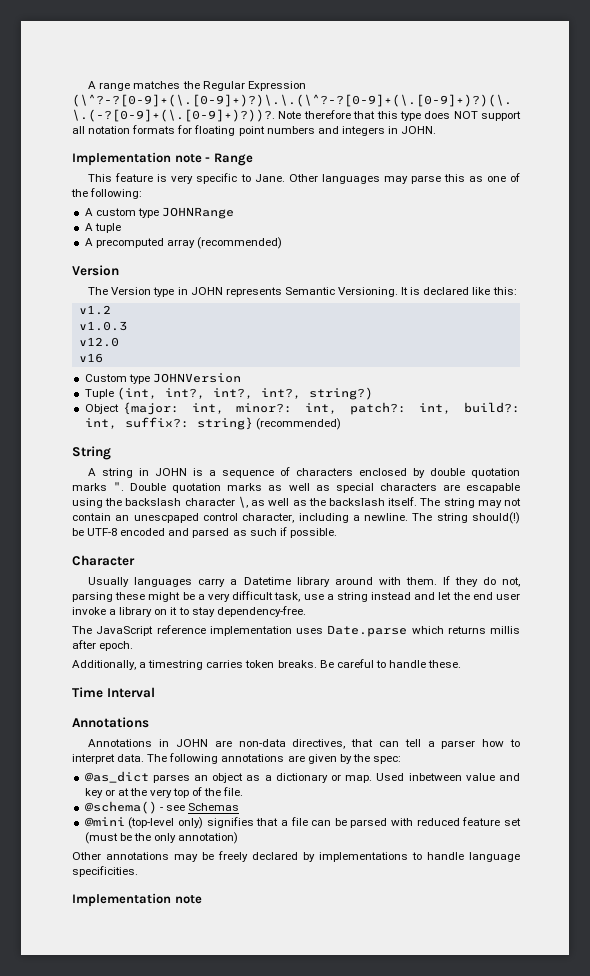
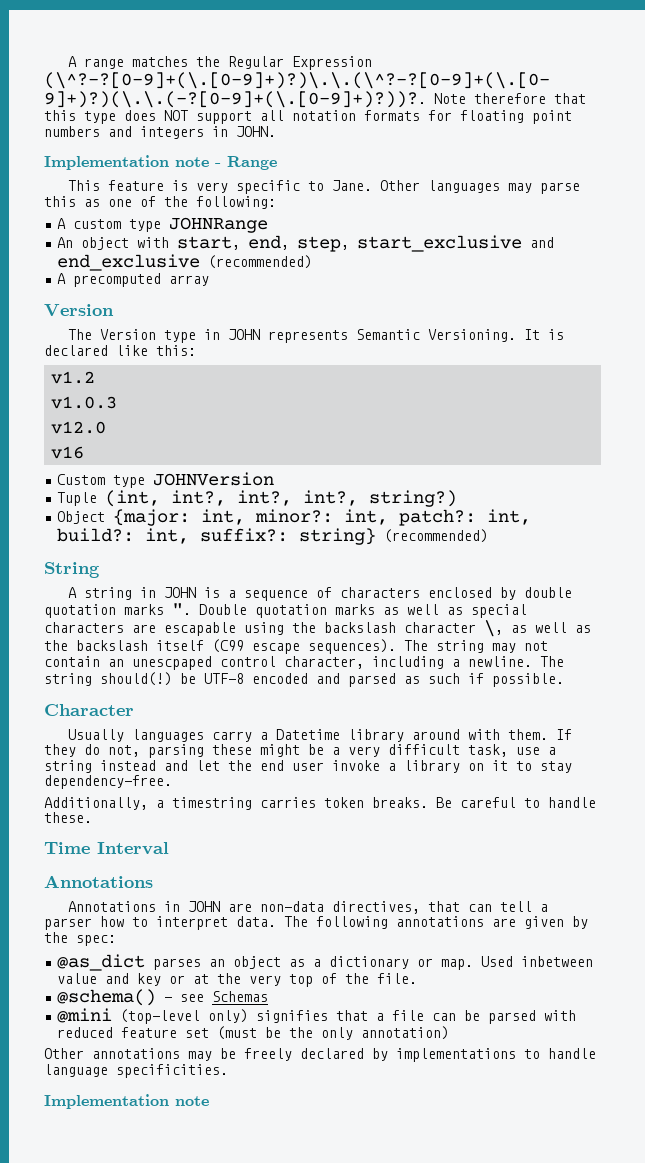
- A tuple
+ An object with start, end, step, start_exclusive and end_exclusive (recommended)
- A precomputed array (recommended)
+ A precomputed array
- Double quotation marks as well as special characters are escapable using the backslash character \, as well as the backslash itself.
+ Double quotation marks as well as special characters are escapable using the backslash character \, as well as the backslash itself (C99 escape sequences).
- The JavaScript reference implementation uses Date.parse which returns millis after epoch.

